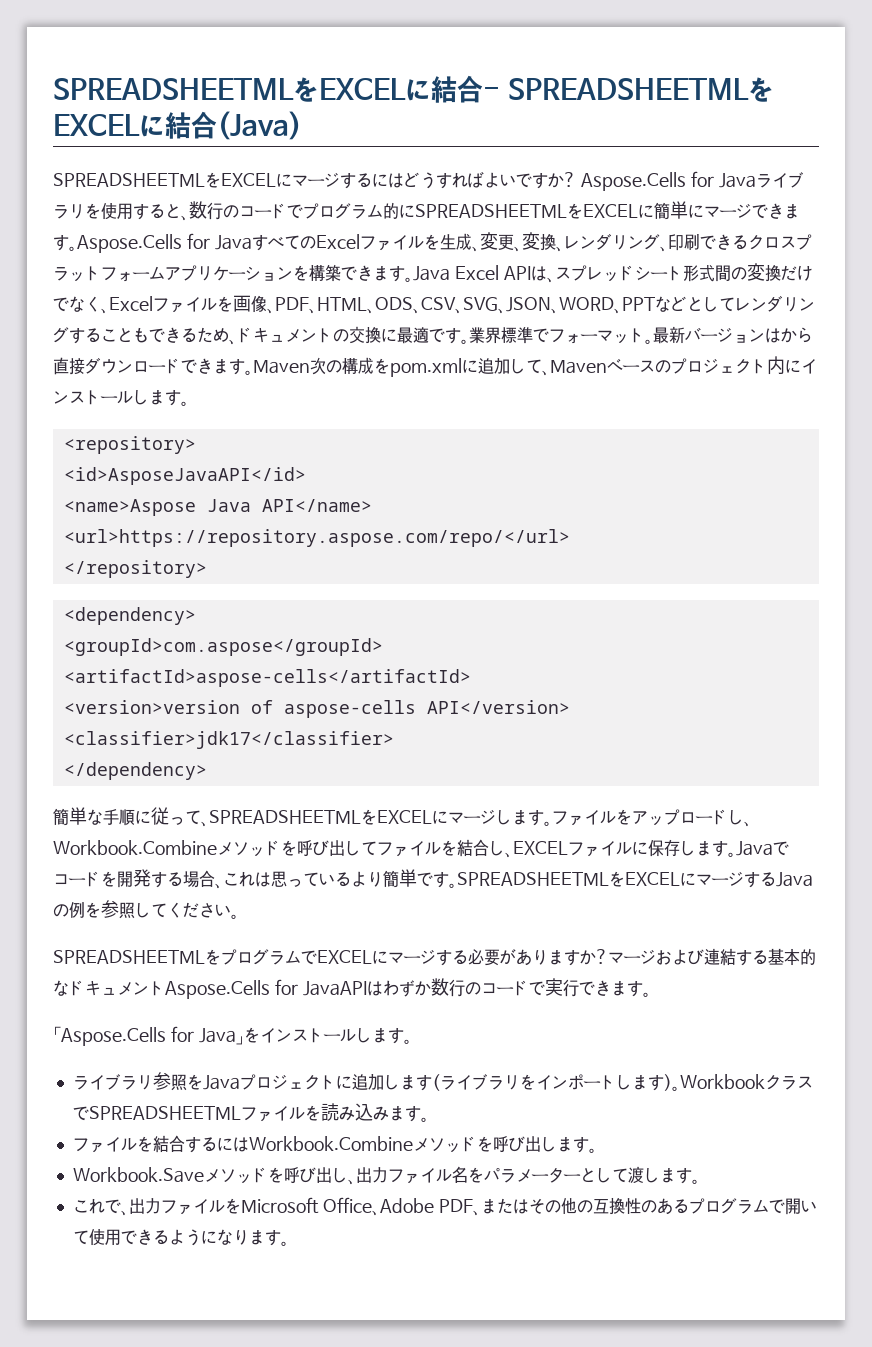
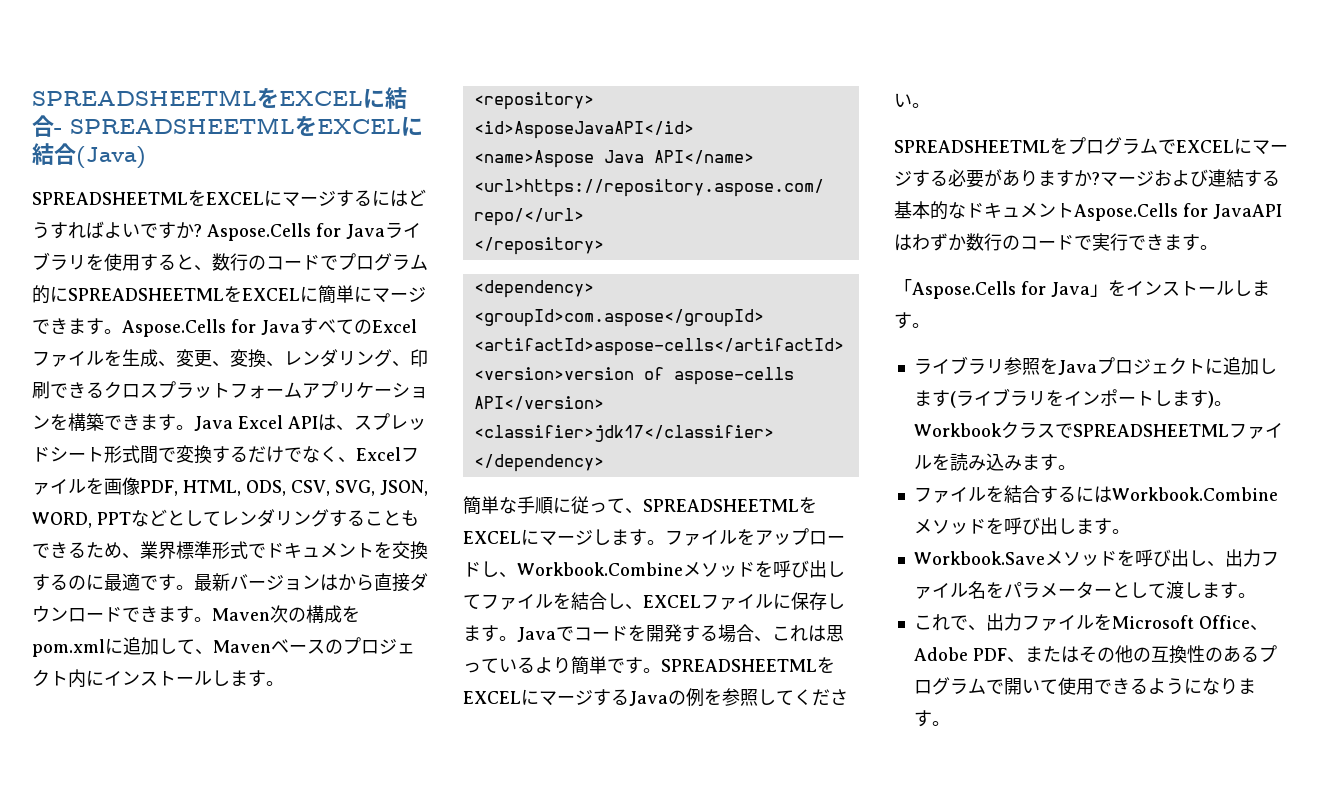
- Java Excel APIは、スプレッドシート形式間の変換だけでなく、Excelファイルを画像、PDF、HTML、ODS、CSV、SVG、JSON、WORD、PPTなどとしてレンダリングすることもできるため、ドキュメントの交換に最適です。業界標準でフォーマット。
+ Java Excel APIは、スプレッドシート形式間で変換するだけでなく、Excelファイルを画像PDF, HTML, ODS, CSV, SVG, JSON, WORD, PPTなどとしてレンダリングすることもできるため、業界標準形式でドキュメントを交換するのに最適です。

